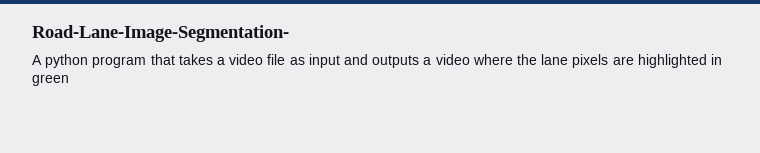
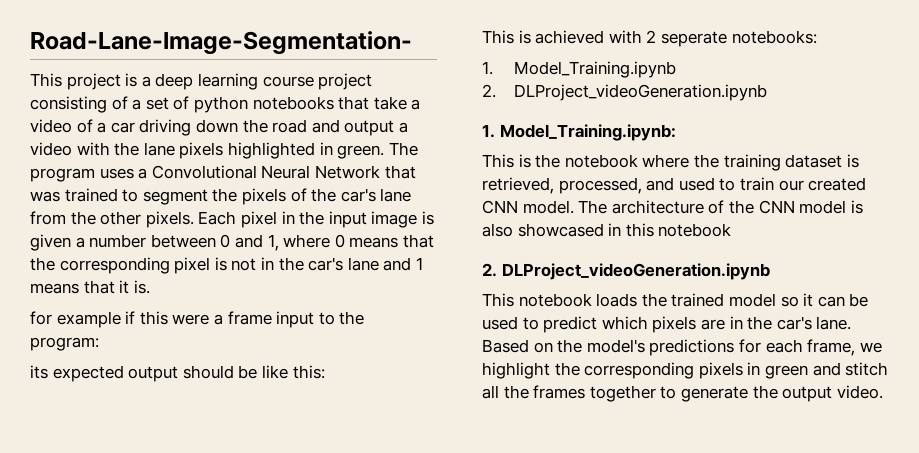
- A python program that takes a video file as input and outputs a video where the lane pixels are highlighted in green
+ This project is a deep learning course project consisting of a set of python notebooks that take a video of a car driving down the road and output a video with the lane pixels highlighted in green. The program uses a Convolutional Neural Network that was trained to segment the pixels of the car's lane from the other pixels. Each pixel in the input image is given a number between 0 and 1, where 0 means that the corresponding pixel is not in the car's lane and 1 means that it is.
+ for example if this were a frame input to the program:
+ its expected output should be like this:
+ This is achieved with 2 seperate notebooks:
+ 1. Model_Training.ipynb
+ 2. DLProject_videoGeneration.ipynb
+ 1. Model_Training.ipynb:
+ This is the notebook where the training dataset is retrieved, processed, and used to train our created CNN model. The architecture of the CNN model is also showcased in this notebook
+ 2. DLProject_videoGeneration.ipynb
+ This notebook loads the trained model so it can be used to predict which pixels are in the car's lane. Based on the model's predictions for each frame, we highlight the corresponding pixels in green and stitch all the frames together to generate the output video.

